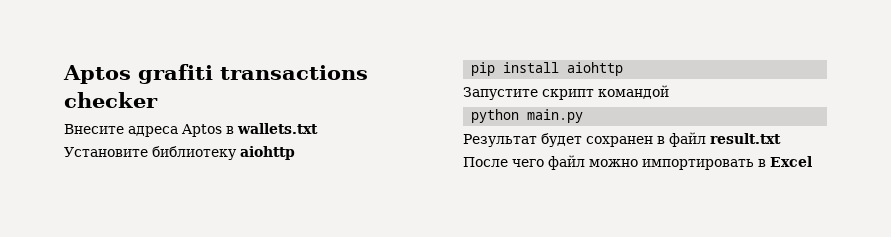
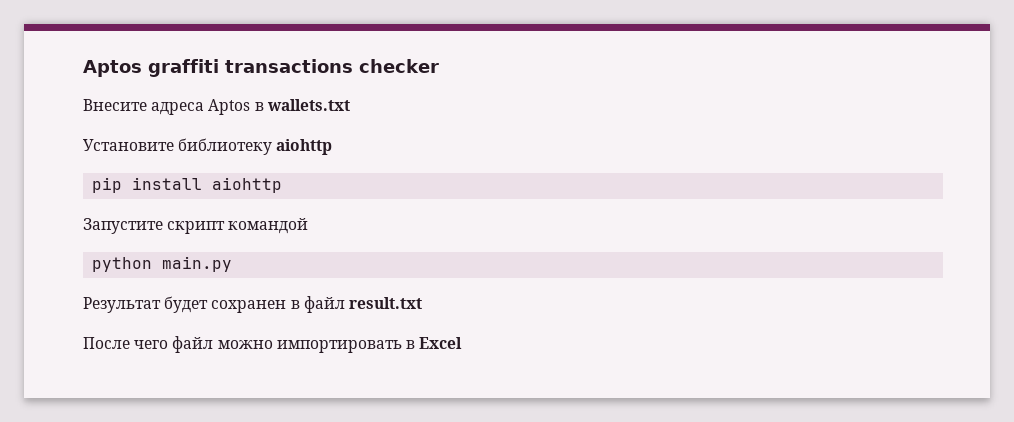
- Aptos grafiti transactions checker
+ Aptos graffiti transactions checker

